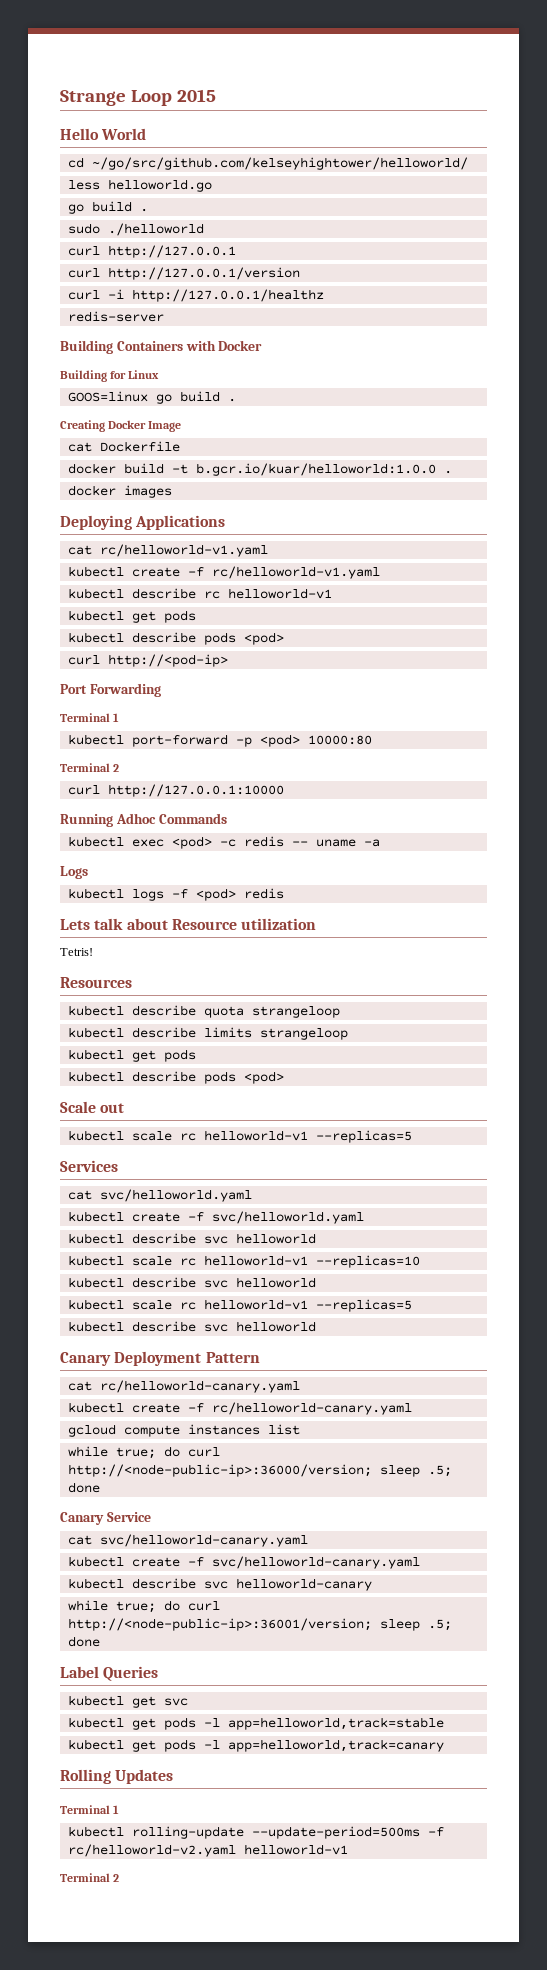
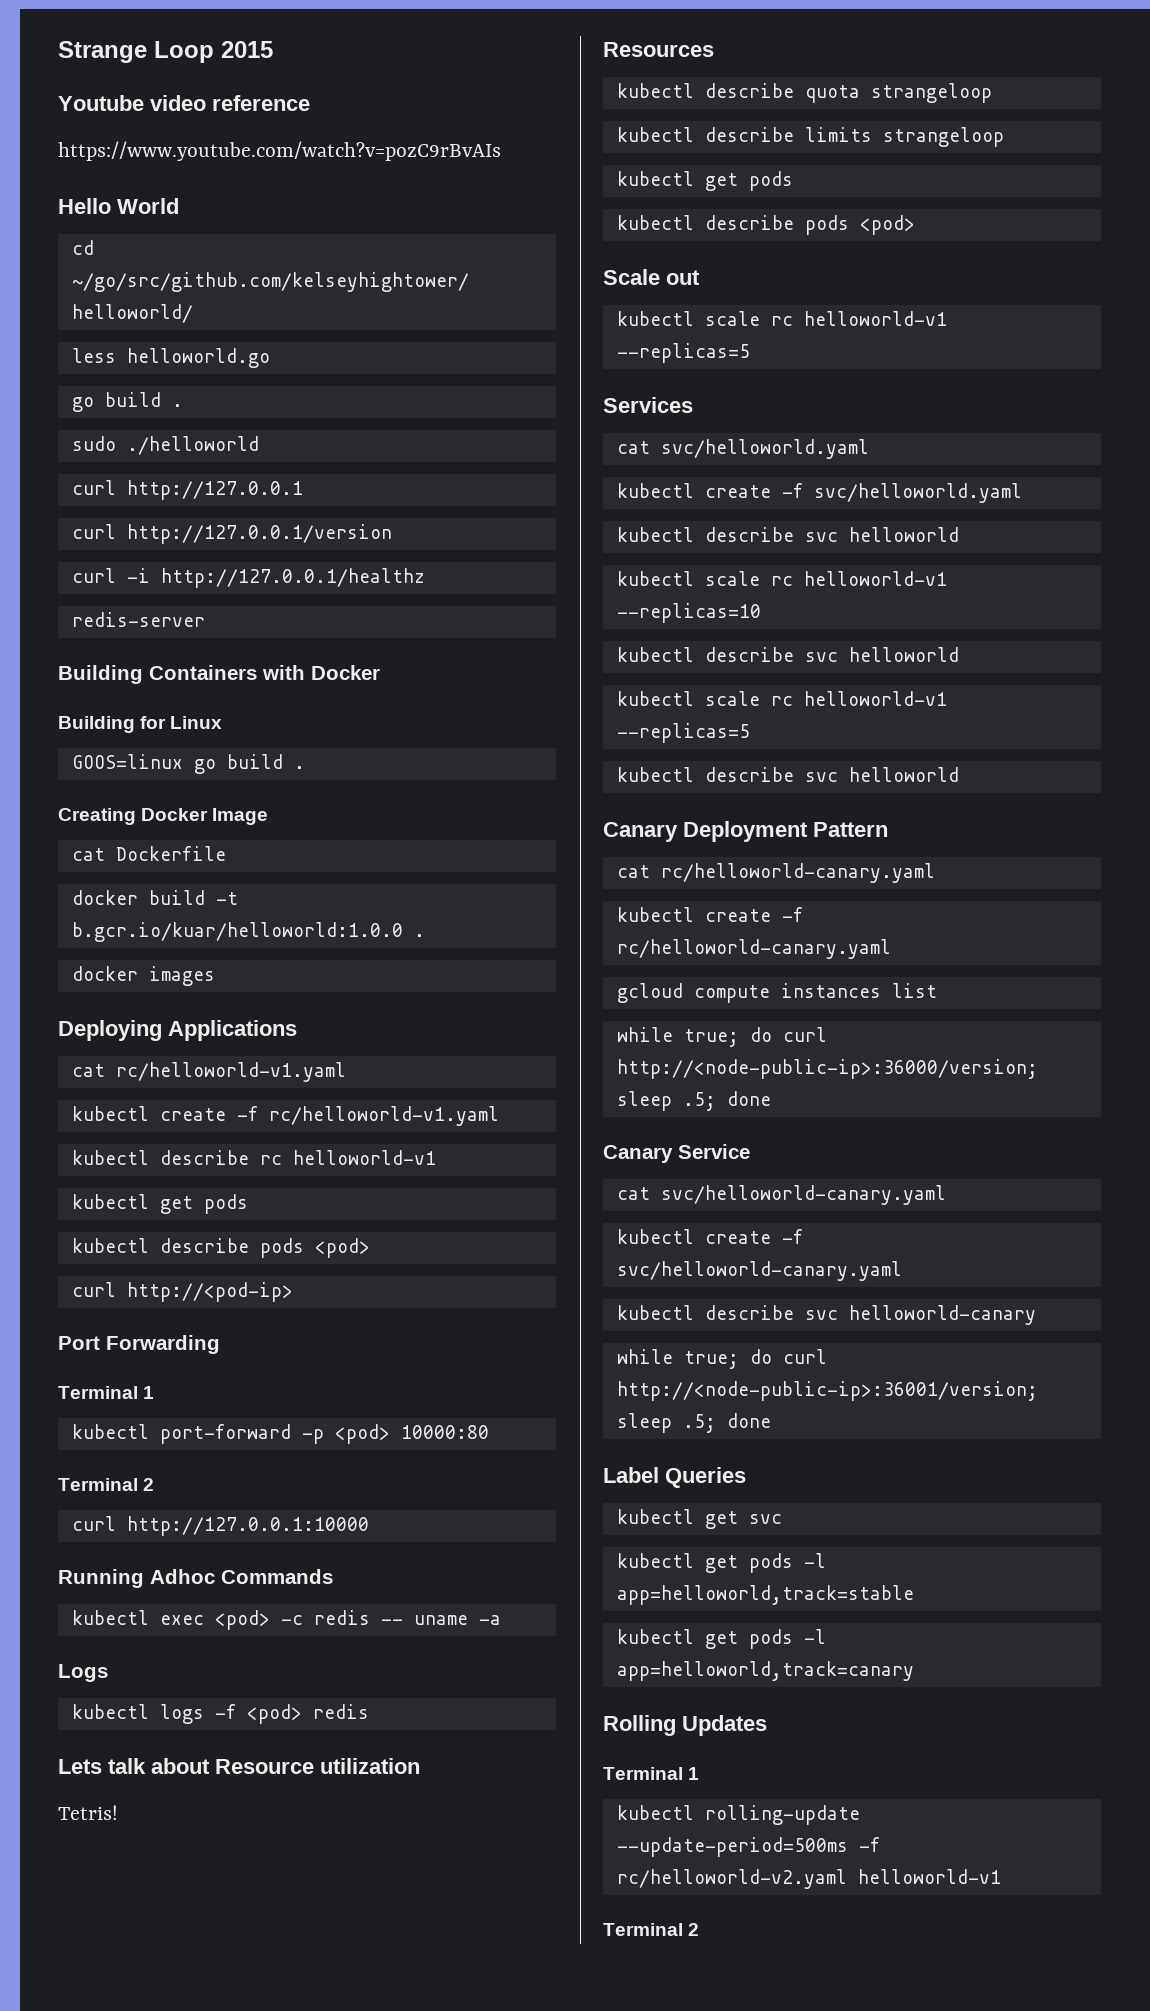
+ Youtube video reference
+ https://www.youtube.com/watch?v=pozC9rBvAIs

